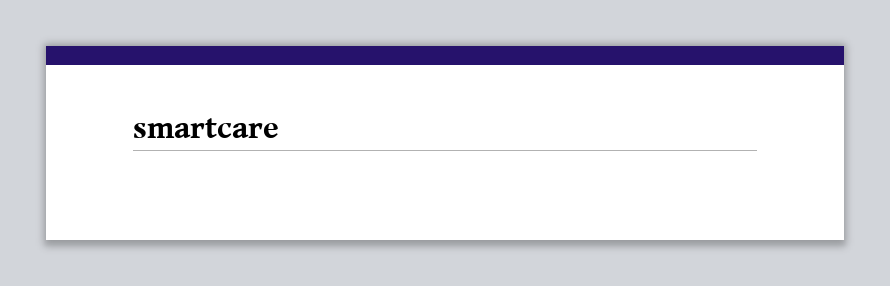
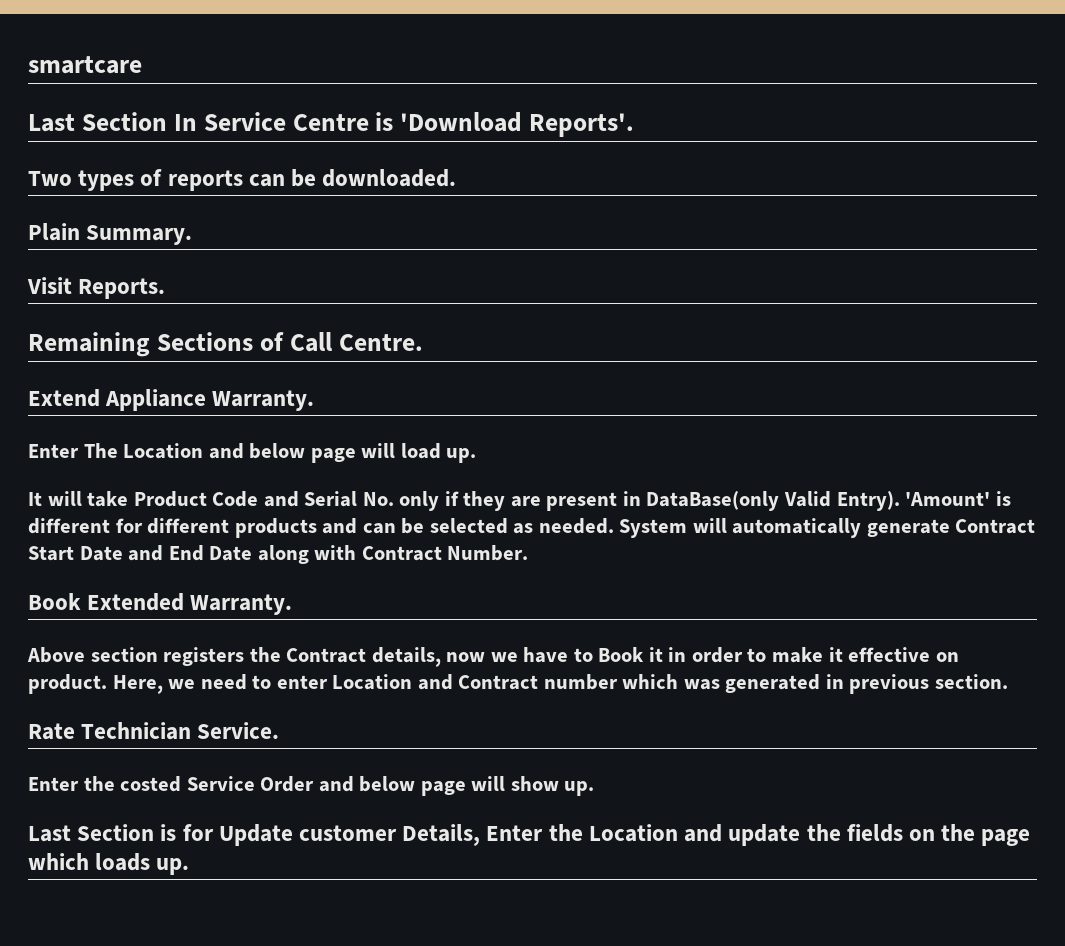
+ Last Section In Service Centre is 'Download Reports'.
+ Two types of reports can be downloaded.
+ Plain Summary.
+ Visit Reports.
+ Remaining Sections of Call Centre.
+ Extend Appliance Warranty.
+ Enter The Location and below page will load up.
+ It will take Product Code and Serial No. only if they are present in DataBase(only Valid Entry). 'Amount' is different for different products and can be selected as needed. System will automatically generate Contract Start Date and End Date along with Contract Number.
+ Book Extended Warranty.
+ Above section registers the Contract details, now we have to Book it in order to make it effective on product. Here, we need to enter Location and Contract number which was generated in previous section.
+ Rate Technician Service.
+ Enter the costed Service Order and below page will show up.
+ Last Section is for Update customer Details, Enter the Location and update the fields on the page which loads up.

